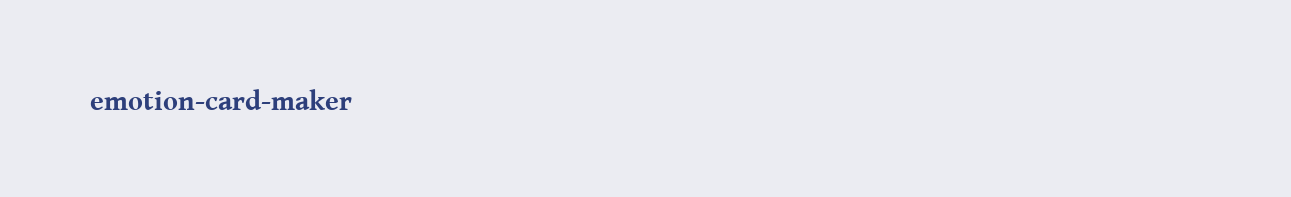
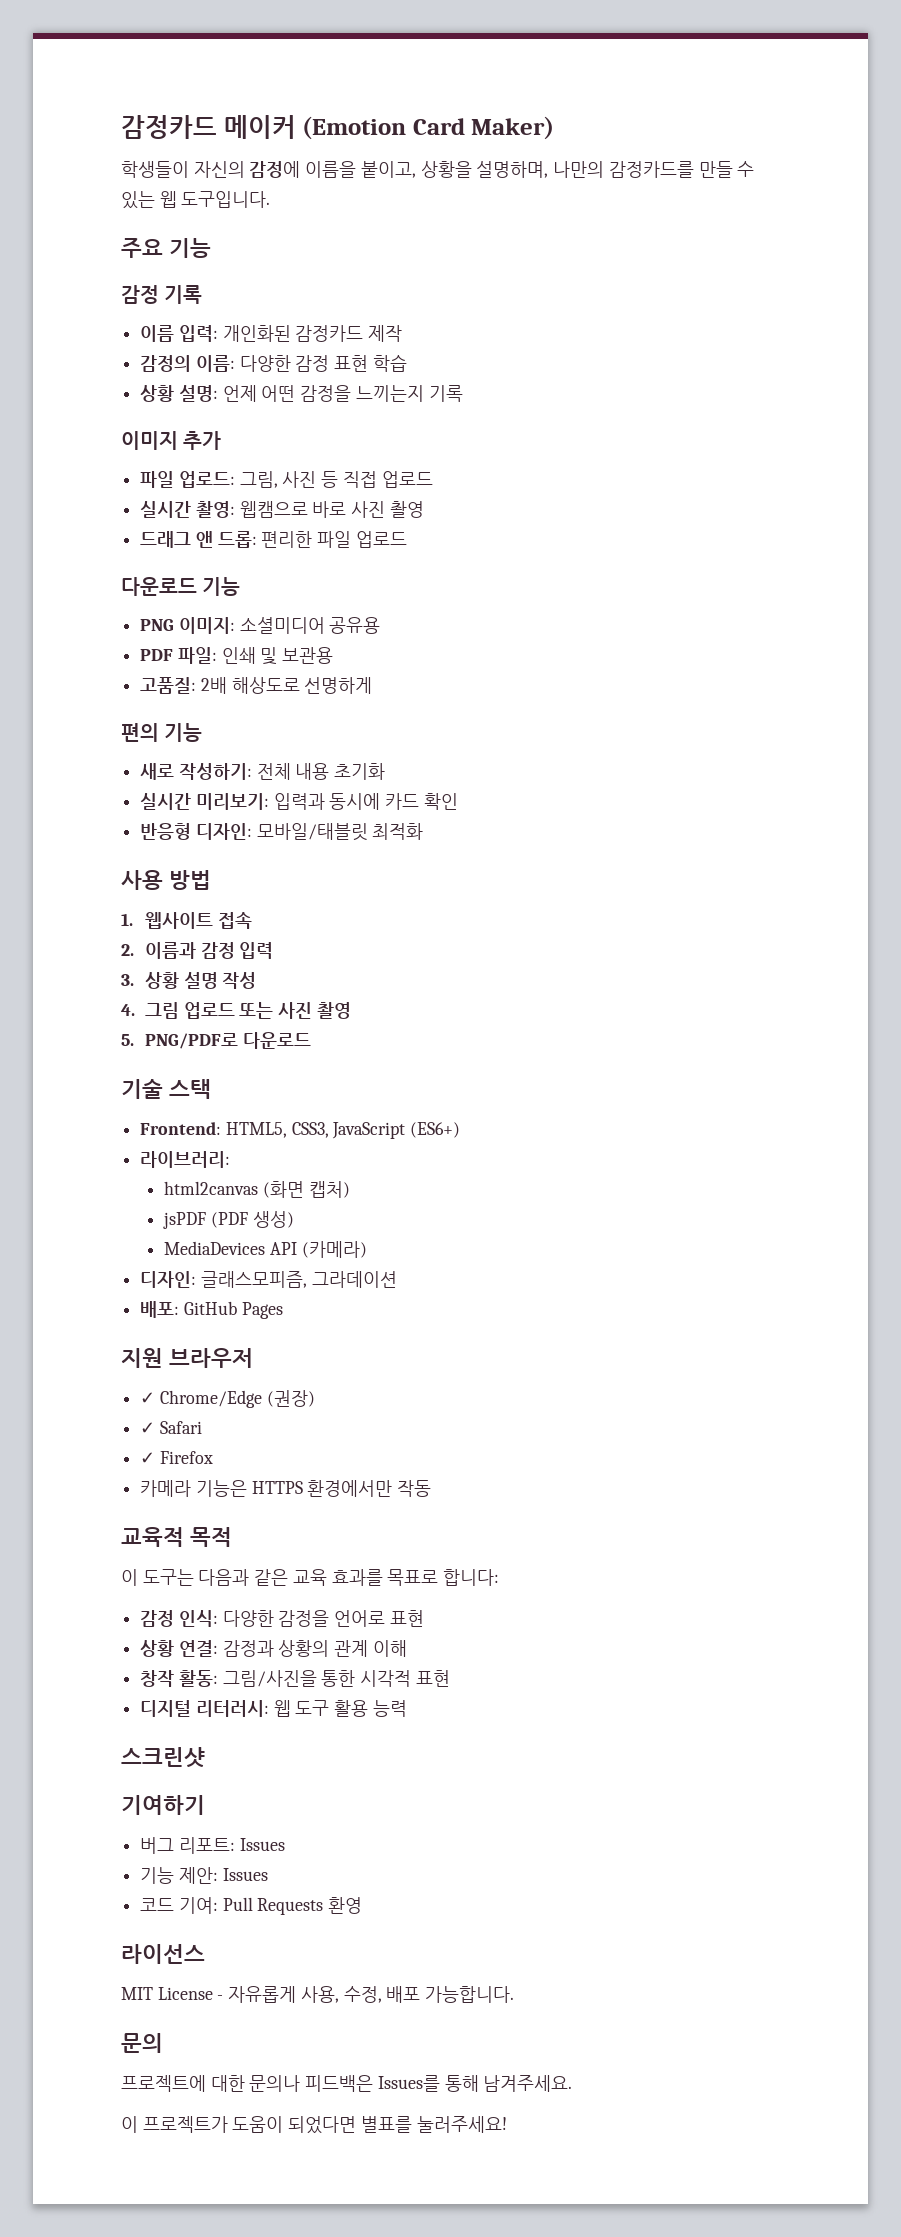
- emotion-card-maker
+ 감정카드 메이커 (Emotion Card Maker)
+ 학생들이 자신의 감정에 이름을 붙이고, 상황을 설명하며, 나만의 감정카드를 만들 수 있는 웹 도구입니다.
+ 주요 기능
+ 감정 기록
+ 이름 입력: 개인화된 감정카드 제작
+ 감정의 이름: 다양한 감정 표현 학습
+ 상황 설명: 언제 어떤 감정을 느끼는지 기록
+ 이미지 추가
+ 파일 업로드: 그림, 사진 등 직접 업로드
+ 실시간 촬영: 웹캠으로 바로 사진 촬영
+ 드래그 앤 드롭: 편리한 파일 업로드
+ 다운로드 기능
+ PNG 이미지: 소셜미디어 공유용
+ PDF 파일: 인쇄 및 보관용
+ 고품질: 2배 해상도로 선명하게
+ 편의 기능
+ 새로 작성하기: 전체 내용 초기화
+ 실시간 미리보기: 입력과 동시에 카드 확인
+ 반응형 디자인: 모바일/태블릿 최적화
+ 사용 방법
+ 1. 웹사이트 접속
+ 2. 이름과 감정 입력
+ 3. 상황 설명 작성
+ 4. 그림 업로드 또는 사진 촬영
+ 5. PNG/PDF로 다운로드
+ 기술 스택
+ Frontend: HTML5, CSS3, JavaScript (ES6+)
+ 라이브러리:
+ html2canvas (화면 캡처)
+ jsPDF (PDF 생성)
+ MediaDevices API (카메라)
+ 디자인: 글래스모피즘, 그라데이션
+ 배포: GitHub Pages
+ 지원 브라우저
+ ✓ Chrome/Edge (권장)
+ ✓ Safari
+ ✓ Firefox
+ 카메라 기능은 HTTPS 환경에서만 작동
+ 교육적 목적
+ 이 도구는 다음과 같은 교육 효과를 목표로 합니다:
+ 감정 인식: 다양한 감정을 언어로 표현
+ 상황 연결: 감정과 상황의 관계 이해
+ 창작 활동: 그림/사진을 통한 시각적 표현
+ 디지털 리터러시: 웹 도구 활용 능력
+ 스크린샷
+ 기여하기
+ 버그 리포트: Issues
+ 기능 제안: Issues
+ 코드 기여: Pull Requests 환영
+ 라이선스
+ MIT License - 자유롭게 사용, 수정, 배포 가능합니다.
+ 문의
+ 프로젝트에 대한 문의나 피드백은 Issues를 통해 남겨주세요.
+ 이 프로젝트가 도움이 되었다면 별표를 눌러주세요!

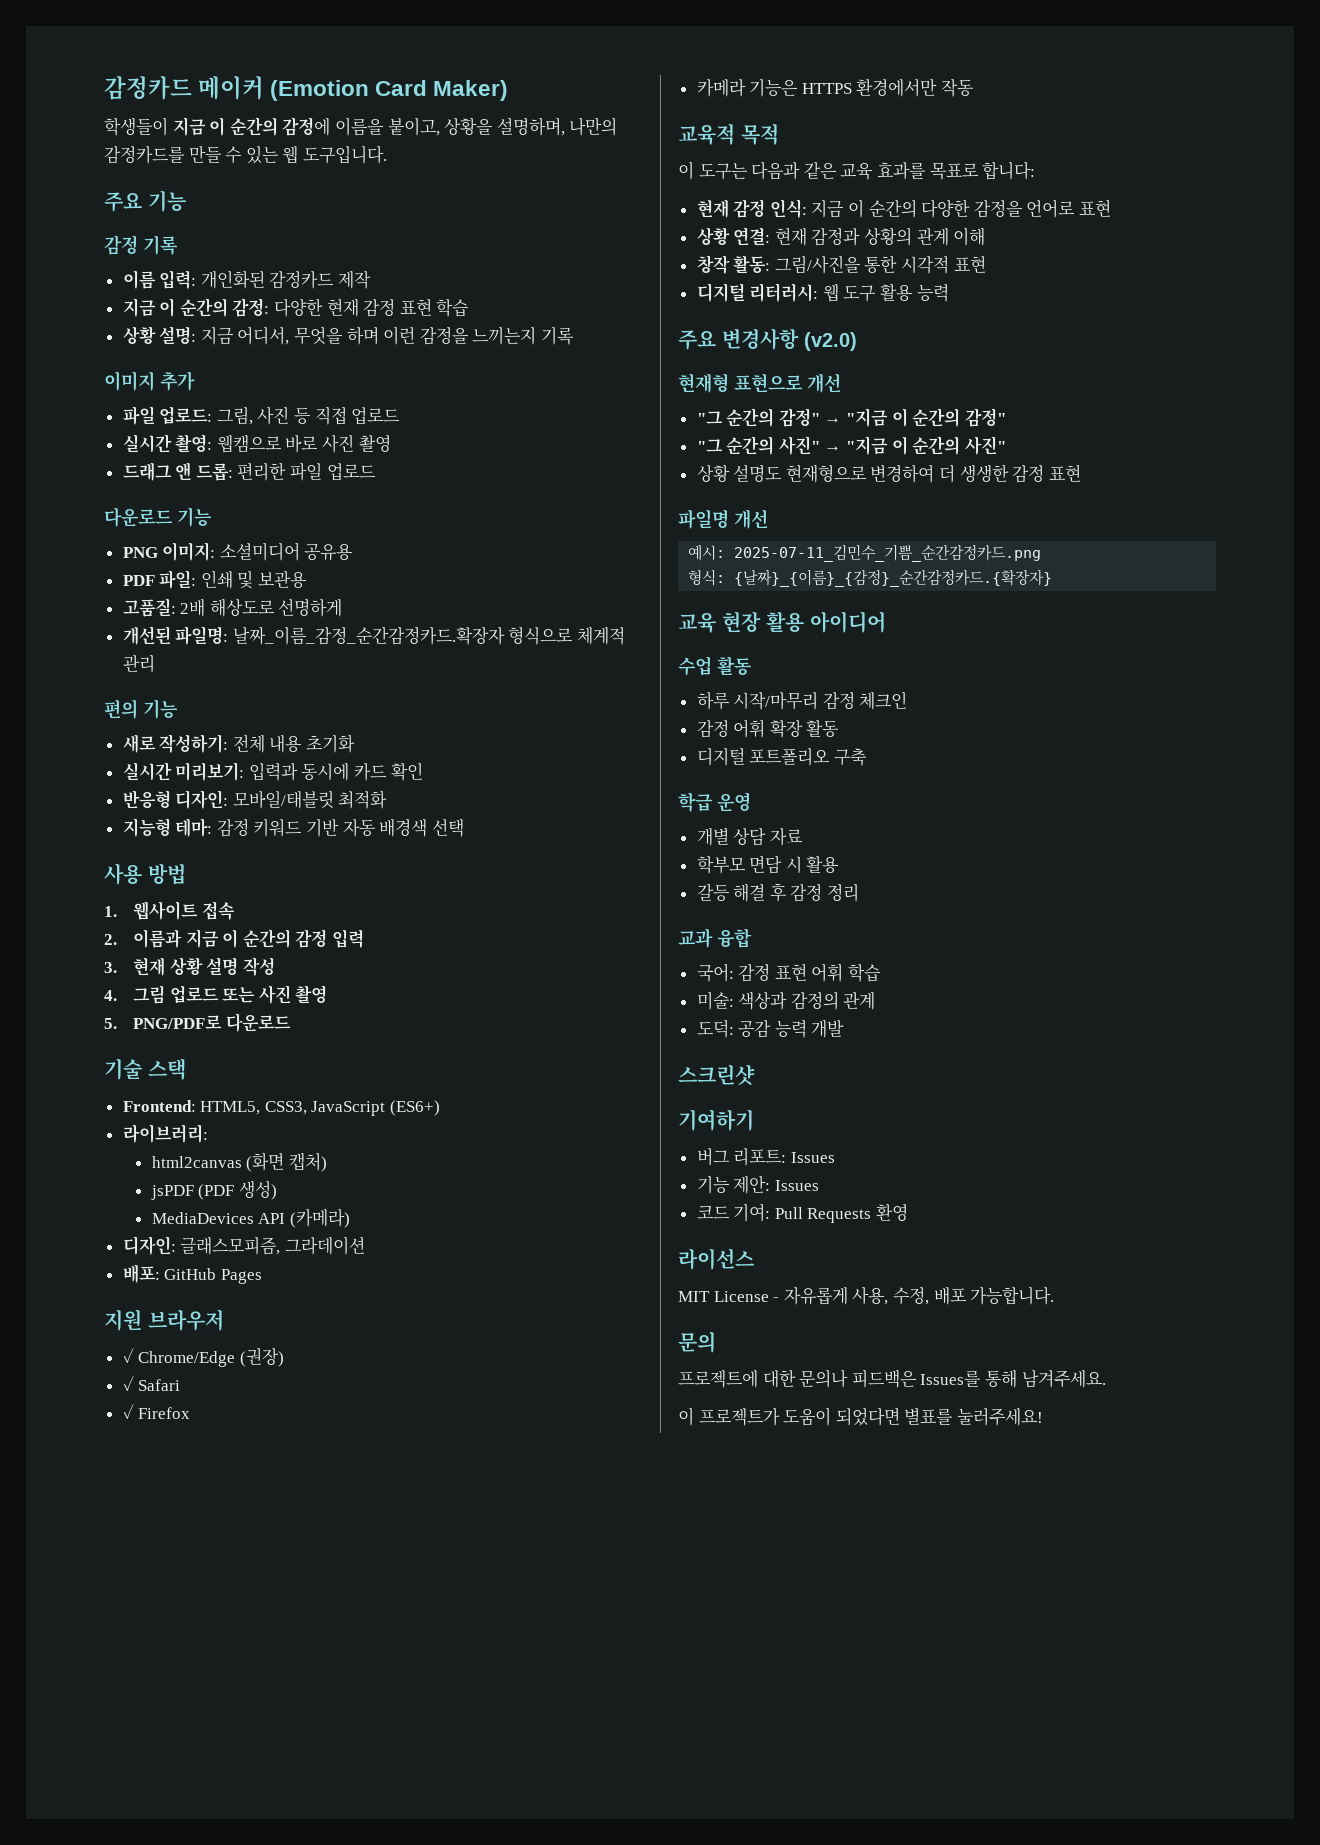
- 학생들이 자신의 감정에 이름을 붙이고, 상황을 설명하며, 나만의 감정카드를 만들 수 있는 웹 도구입니다.
+ 학생들이 지금 이 순간의 감정에 이름을 붙이고, 상황을 설명하며, 나만의 감정카드를 만들 수 있는 웹 도구입니다.
- 감정의 이름: 다양한 감정 표현 학습
+ 지금 이 순간의 감정: 다양한 현재 감정 표현 학습
- 상황 설명: 언제 어떤 감정을 느끼는지 기록
+ 상황 설명: 지금 어디서, 무엇을 하며 이런 감정을 느끼는지 기록
+ 개선된 파일명: 날짜_이름_감정_순간감정카드.확장자 형식으로 체계적 관리
+ 지능형 테마: 감정 키워드 기반 자동 배경색 선택
- 2. 이름과 감정 입력
+ 2. 이름과 지금 이 순간의 감정 입력
- 3. 상황 설명 작성
+ 3. 현재 상황 설명 작성
- 감정 인식: 다양한 감정을 언어로 표현
+ 현재 감정 인식: 지금 이 순간의 다양한 감정을 언어로 표현
- 상황 연결: 감정과 상황의 관계 이해
+ 상황 연결: 현재 감정과 상황의 관계 이해
+ 주요 변경사항 (v2.0)
+ 현재형 표현으로 개선
+ "그 순간의 감정" → "지금 이 순간의 감정"
+ "그 순간의 사진" → "지금 이 순간의 사진"
+ 상황 설명도 현재형으로 변경하여 더 생생한 감정 표현
+ 파일명 개선
+ 예시: 2025-07-11_김민수_기쁨_순간감정카드.png
+ 형식: {날짜}_{이름}_{감정}_순간감정카드.{확장자}
+ 교육 현장 활용 아이디어
+ 수업 활동
+ 하루 시작/마무리 감정 체크인
+ 감정 어휘 확장 활동
+ 디지털 포트폴리오 구축
+ 학급 운영
+ 개별 상담 자료
+ 학부모 면담 시 활용
+ 갈등 해결 후 감정 정리
+ 교과 융합
+ 국어: 감정 표현 어휘 학습
+ 미술: 색상과 감정의 관계
+ 도덕: 공감 능력 개발

